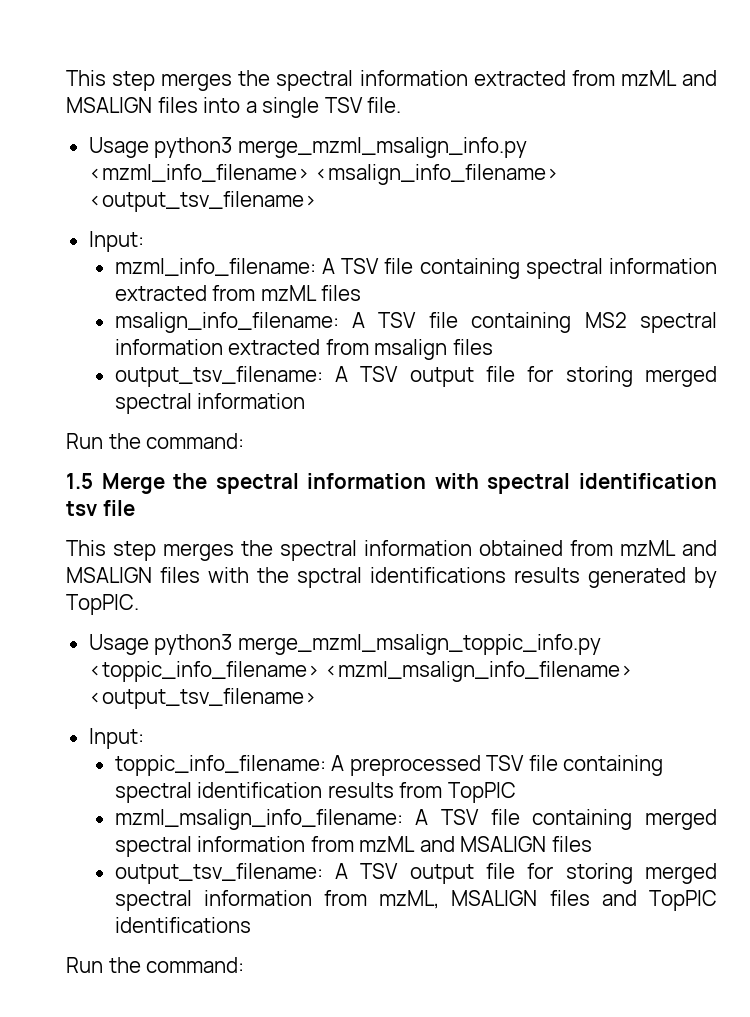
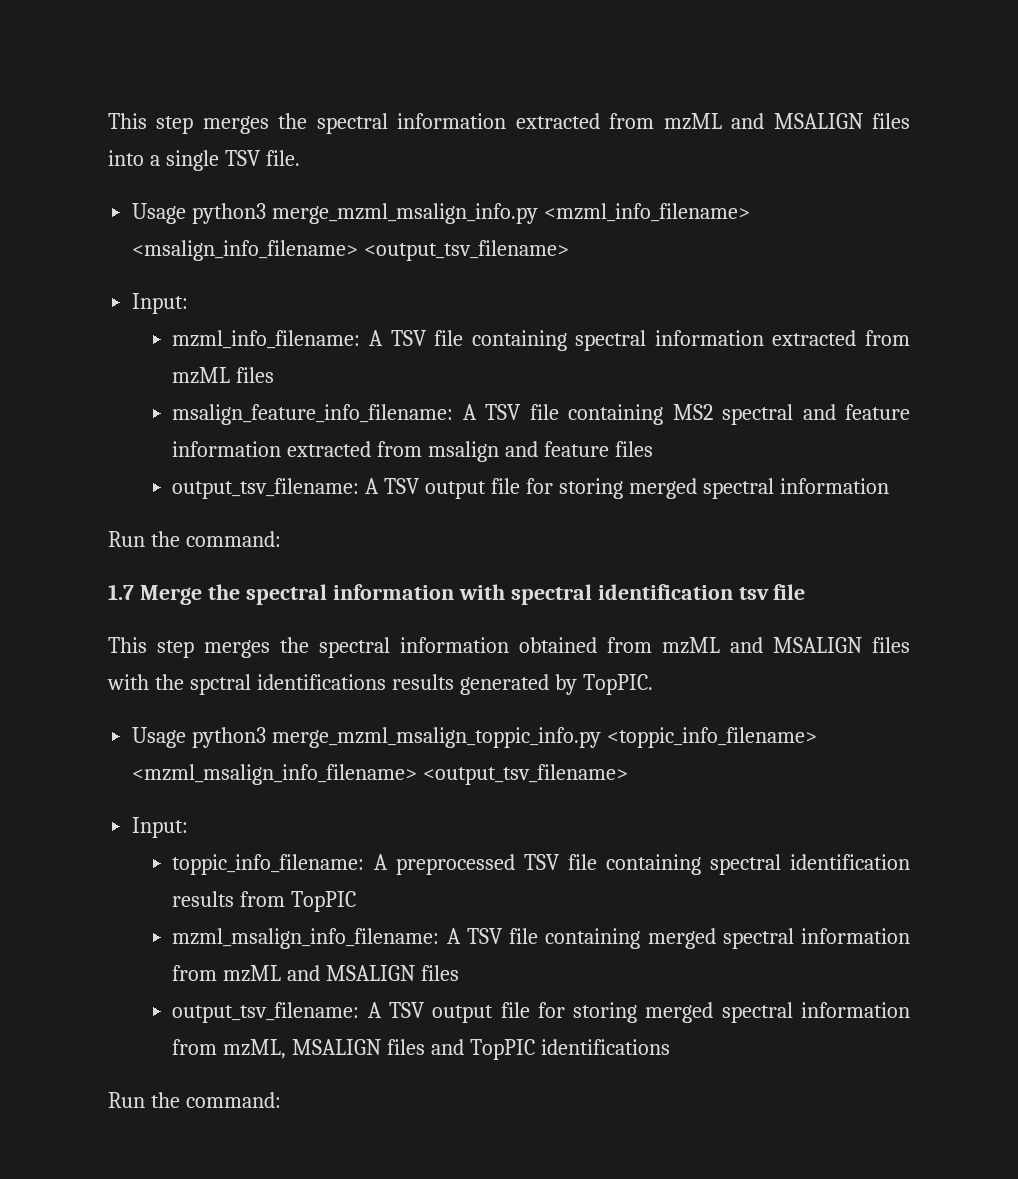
- msalign_info_filename: A TSV file containing MS2 spectral information extracted from msalign files
+ msalign_feature_info_filename: A TSV file containing MS2 spectral and feature information extracted from msalign and feature files
- 1.5 Merge the spectral information with spectral identification tsv file
+ 1.7 Merge the spectral information with spectral identification tsv file

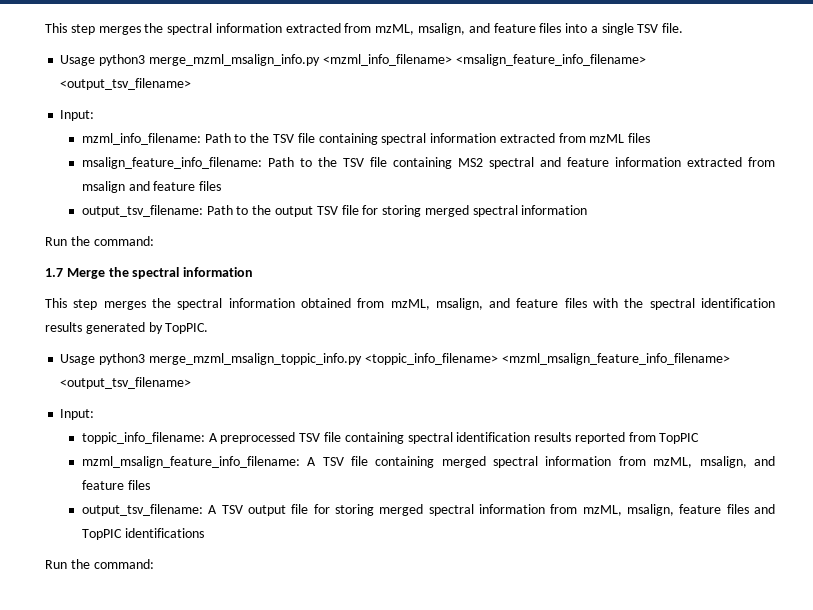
- This step merges the spectral information extracted from mzML and MSALIGN files into a single TSV file.
+ This step merges the spectral information extracted from mzML, msalign, and feature files into a single TSV file.
- Usage python3 merge_mzml_msalign_info.py <mzml_info_filename> <msalign_info_filename> <output_tsv_filename>
+ Usage python3 merge_mzml_msalign_info.py <mzml_info_filename> <msalign_feature_info_filename> <output_tsv_filename>
- mzml_info_filename: A TSV file containing spectral information extracted from mzML files
+ mzml_info_filename: Path to the TSV file containing spectral information extracted from mzML files
- msalign_feature_info_filename: A TSV file containing MS2 spectral and feature information extracted from msalign and feature files
- output_tsv_filename: A TSV output file for storing merged spectral information
+ msalign_feature_info_filename: Path to the TSV file containing MS2 spectral and feature information extracted from msalign and feature files
+ output_tsv_filename: Path to the output TSV file for storing merged spectral information
- 1.7 Merge the spectral information with spectral identification tsv file
+ 1.7 Merge the spectral information
- This step merges the spectral information obtained from mzML and MSALIGN files with the spctral identifications results generated by TopPIC.
+ This step merges the spectral information obtained from mzML, msalign, and feature files with the spectral identification results generated by TopPIC.
- Usage python3 merge_mzml_msalign_toppic_info.py <toppic_info_filename> <mzml_msalign_info_filename> <output_tsv_filename>
+ Usage python3 merge_mzml_msalign_toppic_info.py <toppic_info_filename> <mzml_msalign_feature_info_filename> <output_tsv_filename>
- toppic_info_filename: A preprocessed TSV file containing spectral identification results from TopPIC
+ toppic_info_filename: A preprocessed TSV file containing spectral identification results reported from TopPIC
- mzml_msalign_info_filename: A TSV file containing merged spectral information from mzML and MSALIGN files
+ mzml_msalign_feature_info_filename: A TSV file containing merged spectral information from mzML, msalign, and feature files
- output_tsv_filename: A TSV output file for storing merged spectral information from mzML, MSALIGN files and TopPIC identifications
+ output_tsv_filename: A TSV output file for storing merged spectral information from mzML, msalign, feature files and TopPIC identifications

